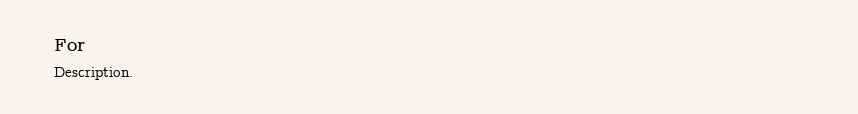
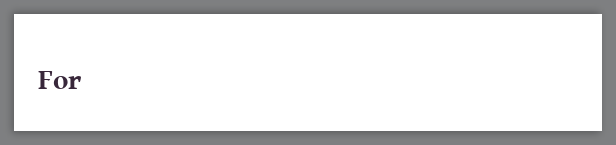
- Description.

